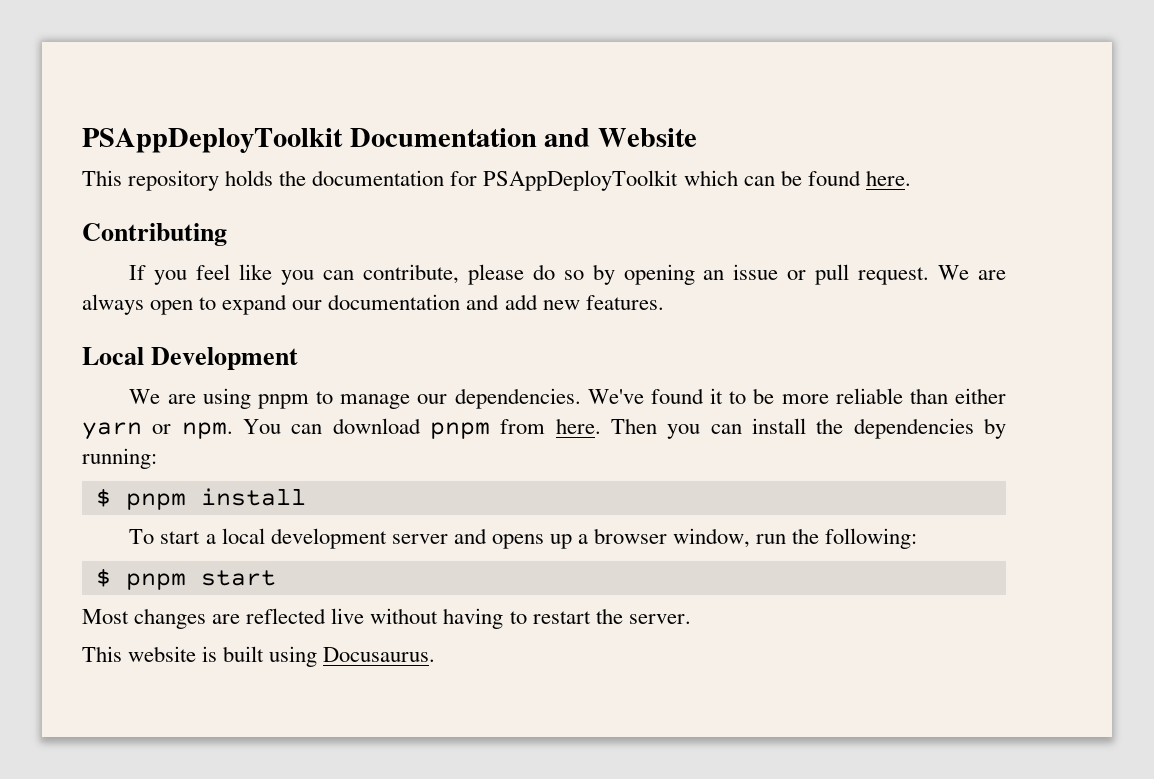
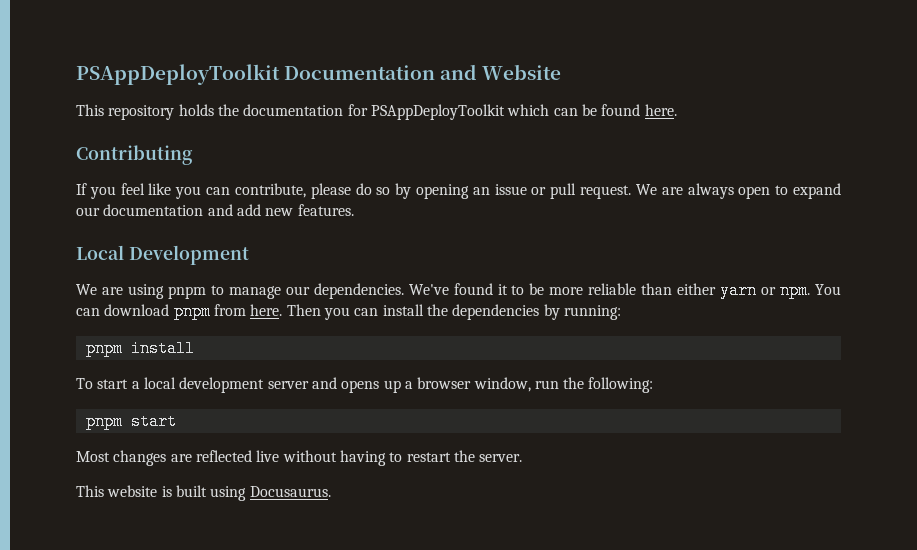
- $ pnpm install
+ pnpm install
- $ pnpm start
+ pnpm start

